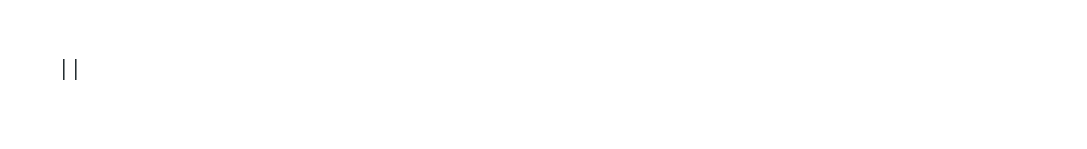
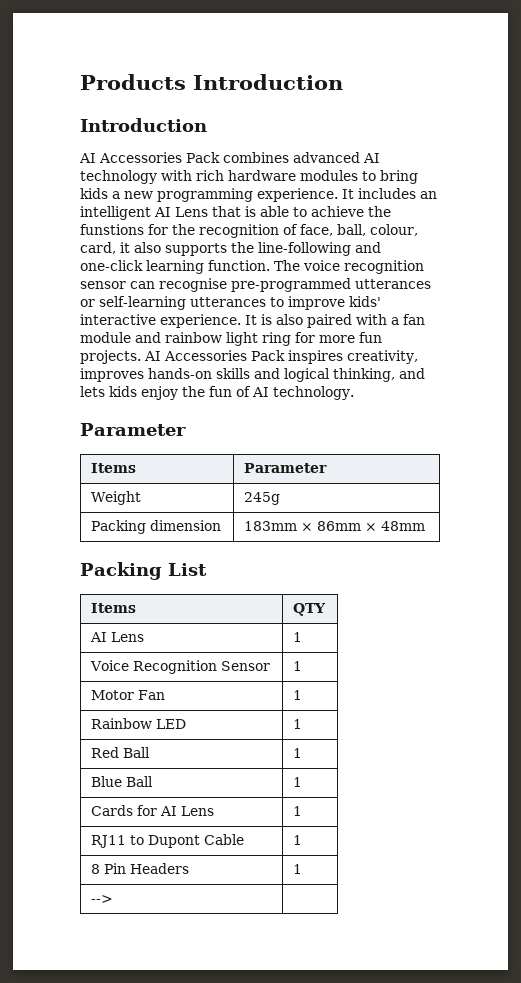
- ||
+ Products Introduction
+ Introduction
+ AI Accessories Pack combines advanced AI technology with rich hardware modules to bring kids a new programming experience. It includes an intelligent AI Lens that is able to achieve the funstions for the recognition of face, ball, colour, card, it also supports the line-following and one-click learning function. The voice recognition sensor can recognise pre-programmed utterances or self-learning utterances to improve kids' interactive experience. It is also paired with a fan module and rainbow light ring for more fun projects. AI Accessories Pack inspires creativity, improves hands-on skills and logical thinking, and lets kids enjoy the fun of AI technology.
+ Parameter
+ Items | Parameter
+ Weight | 245g
+ Packing dimension | 183mm × 86mm × 48mm
+ Packing List
+ Items | QTY
+ AI Lens | 1
+ Voice Recognition Sensor | 1
+ Motor Fan | 1
+ Rainbow LED | 1
+ Red Ball | 1
+ Blue Ball | 1
+ Cards for AI Lens | 1
+ RJ11 to Dupont Cable | 1
+ 8 Pin Headers | 1
+ --> |

